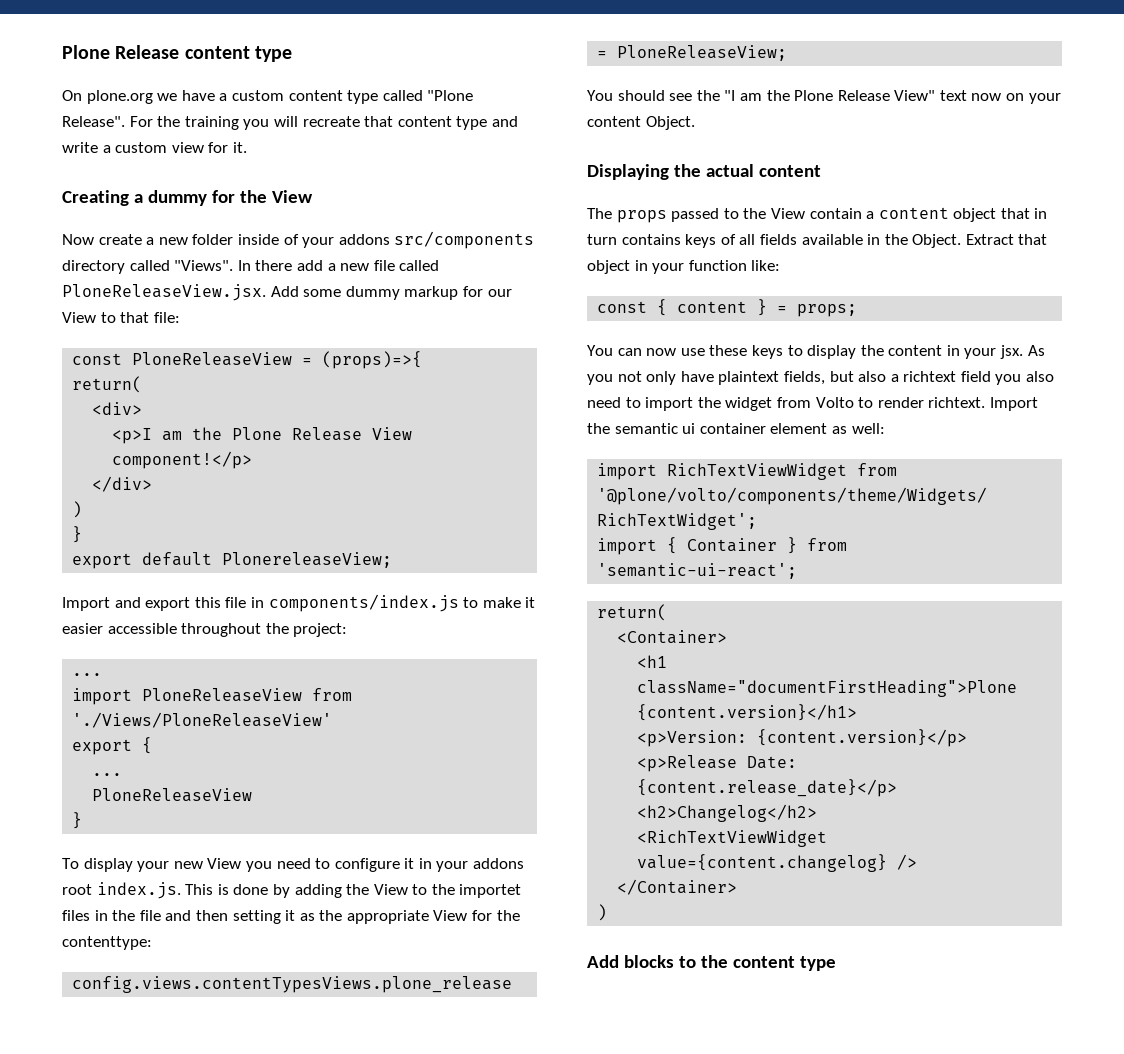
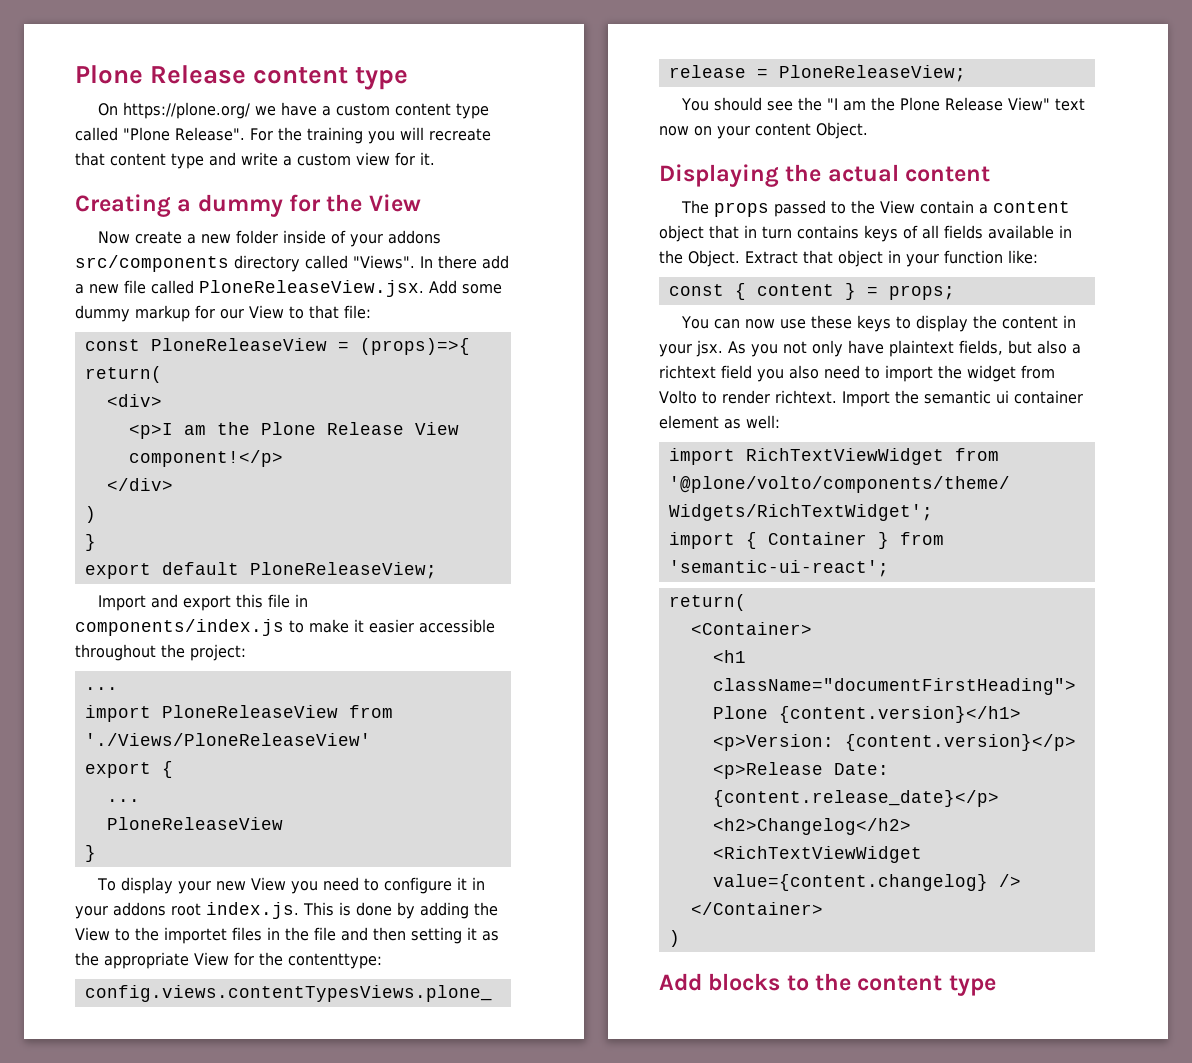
- On plone.org we have a custom content type called "Plone Release".
+ On https://plone.org/ we have a custom content type called "Plone Release".
- export default PlonereleaseView;
+ export default PloneReleaseView;

